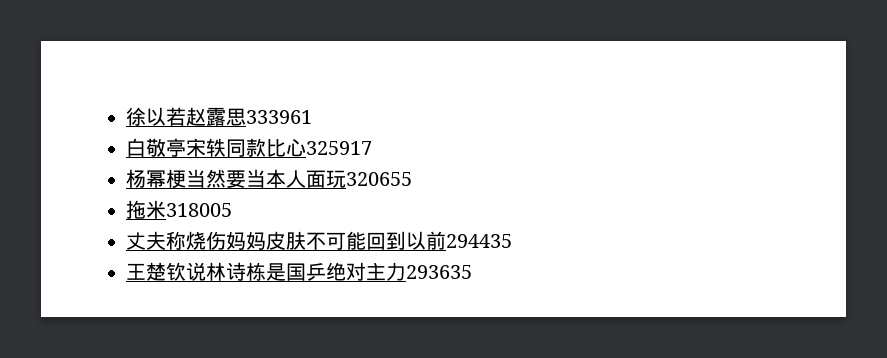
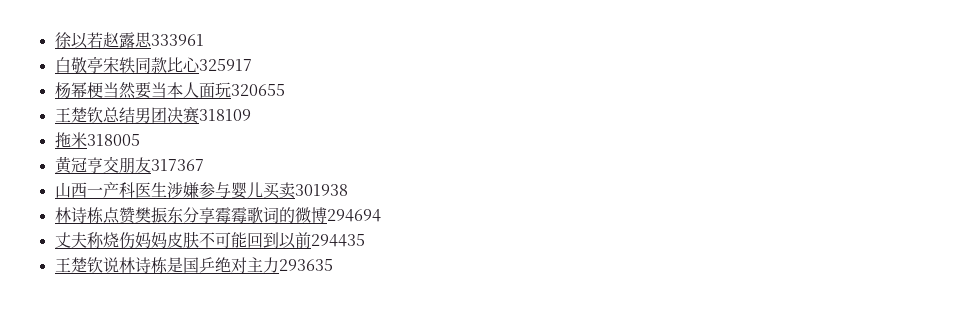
+ 王楚钦总结男团决赛318109
  拖米318005
+ 黄冠亨交朋友317367
+ 山西一产科医生涉嫌参与婴儿买卖301938
+ 林诗栋点赞樊振东分享霉霉歌词的微博294694

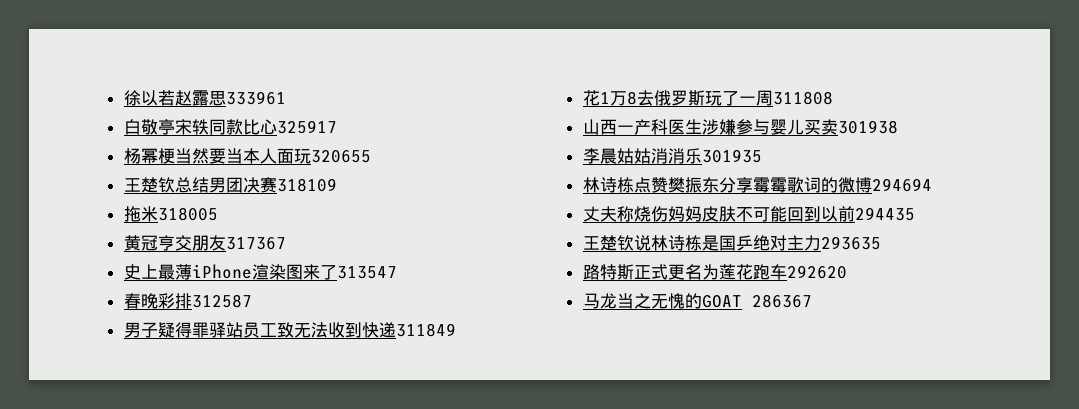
+ 史上最薄iPhone渲染图来了313547
+ 春晚彩排312587
+ 男子疑得罪驿站员工致无法收到快递311849
+ 花1万8去俄罗斯玩了一周311808
+ 李晨姑姑消消乐301935
+ 路特斯正式更名为莲花跑车292620
+ 马龙当之无愧的GOAT 286367

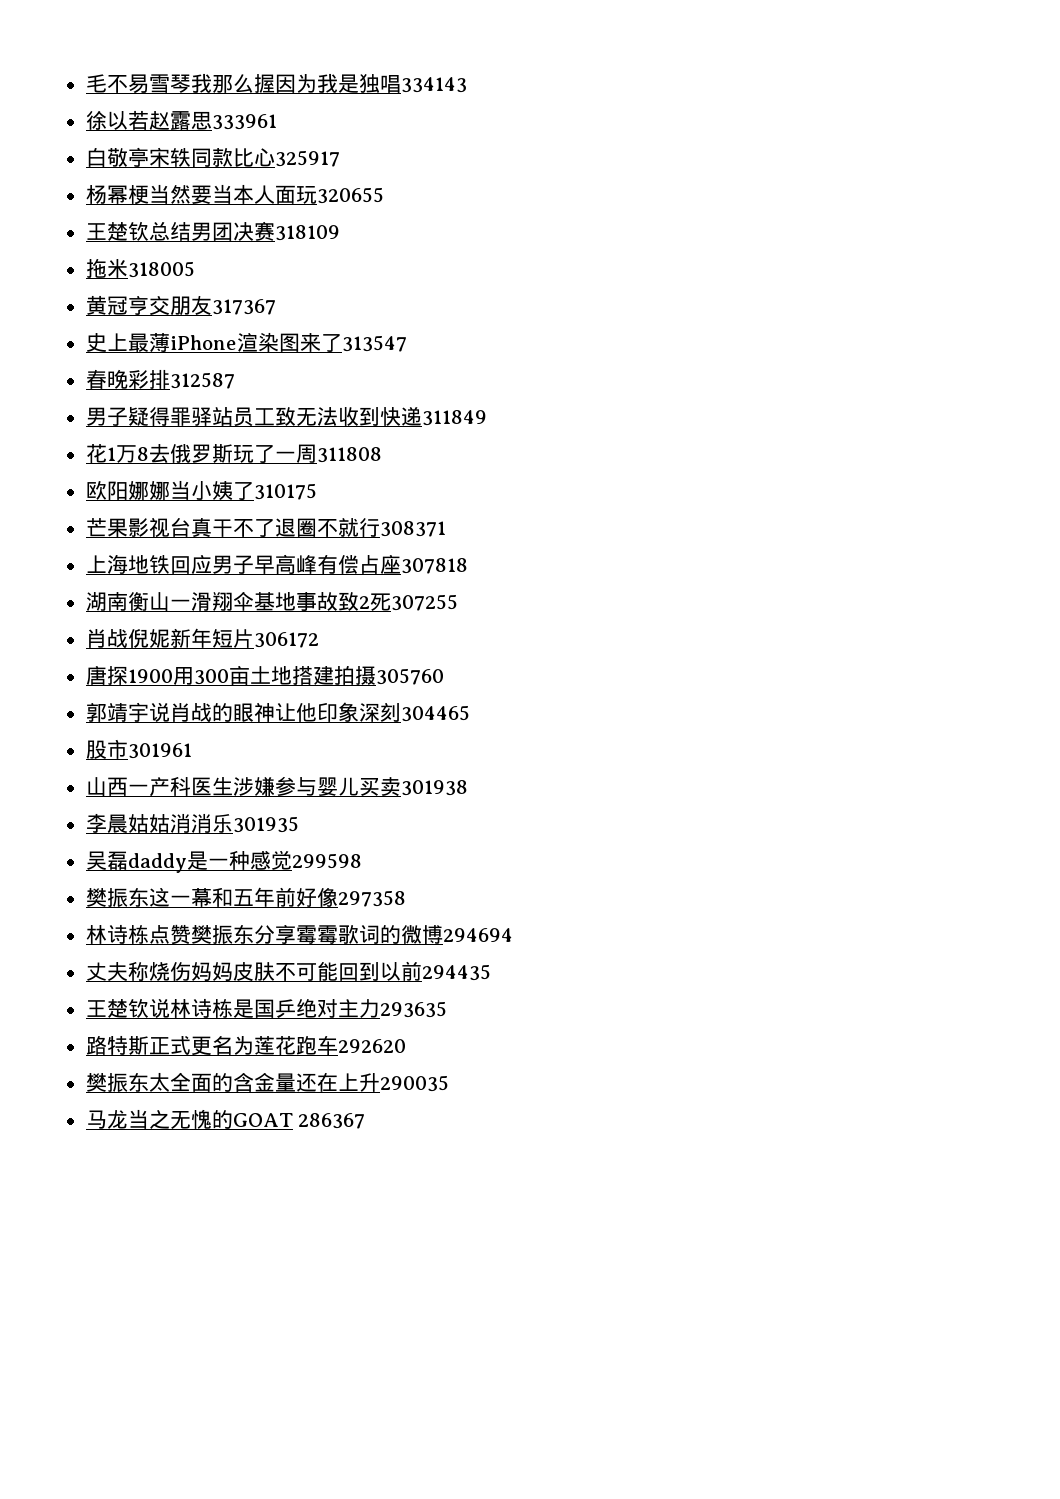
+ 毛不易雪琴我那么握因为我是独唱334143
+ 欧阳娜娜当小姨了310175
+ 芒果影视台真干不了退圈不就行308371
+ 上海地铁回应男子早高峰有偿占座307818
+ 湖南衡山一滑翔伞基地事故致2死307255
+ 肖战倪妮新年短片306172
+ 唐探1900用300亩土地搭建拍摄305760
+ 郭靖宇说肖战的眼神让他印象深刻304465
+ 股市301961
+ 吴磊daddy是一种感觉299598
+ 樊振东这一幕和五年前好像297358
+ 樊振东太全面的含金量还在上升290035

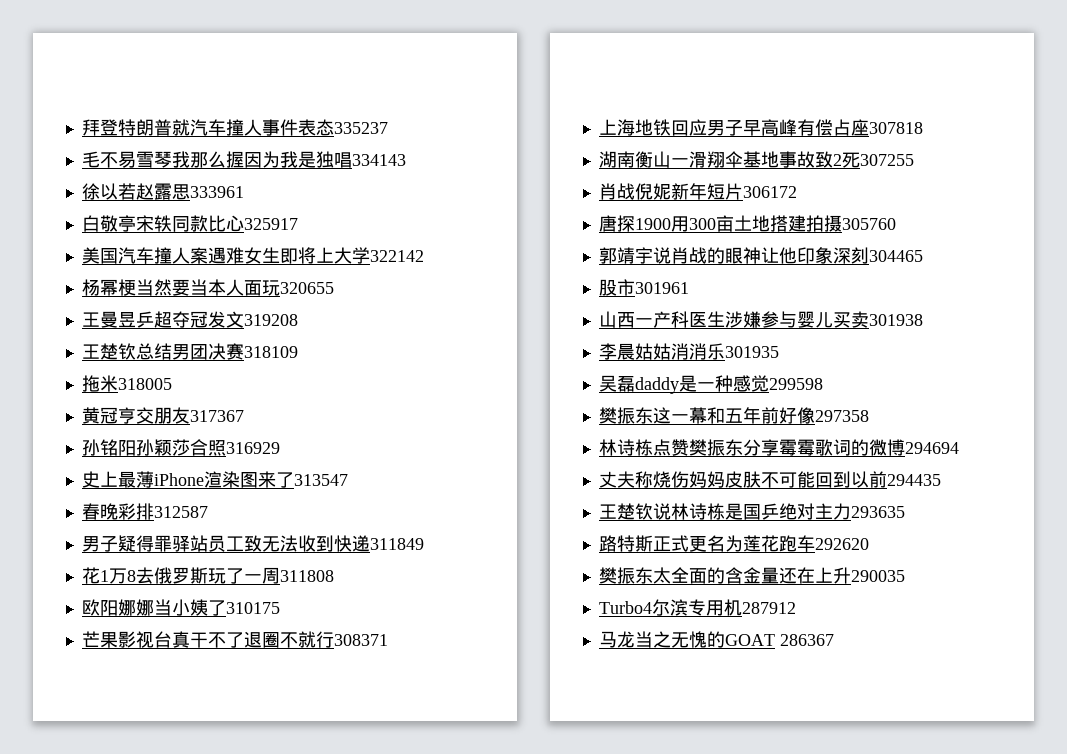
+ 拜登特朗普就汽车撞人事件表态335237
+ 美国汽车撞人案遇难女生即将上大学322142
+ 王曼昱乒超夺冠发文319208
+ 孙铭阳孙颖莎合照316929
+ Turbo4尔滨专用机287912

